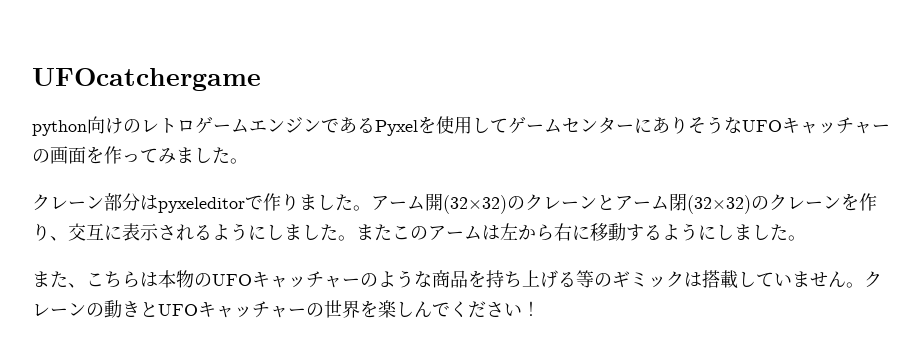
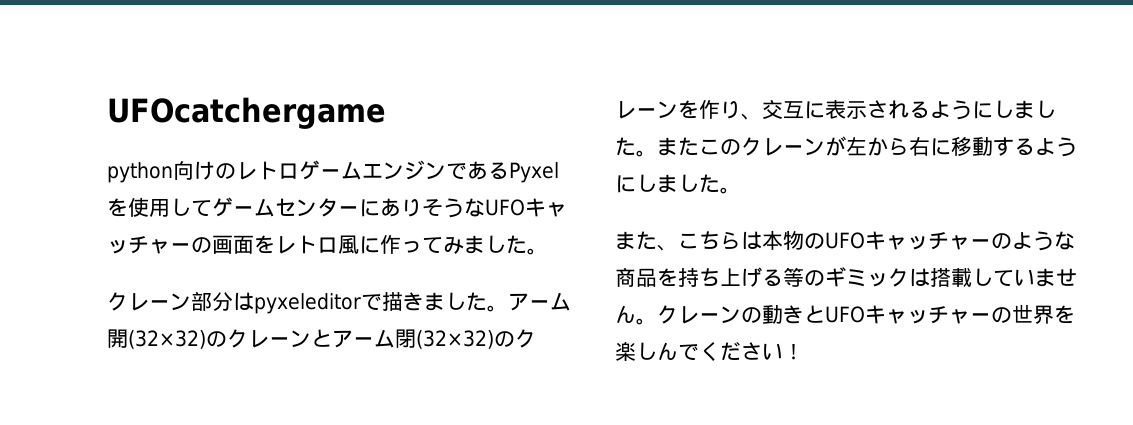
- python向けのレトロゲームエンジンであるPyxelを使用してゲームセンターにありそうなUFOキャッチャーの画面を作ってみました。
+ python向けのレトロゲームエンジンであるPyxelを使用してゲームセンターにありそうなUFOキャッチャーの画面をレトロ風に作ってみました。
- クレーン部分はpyxeleditorで作りました。
+ クレーン部分はpyxeleditorで描きました。
- またこのアームは左から右に移動するようにしました。
+ またこのクレーンが左から右に移動するようにしました。

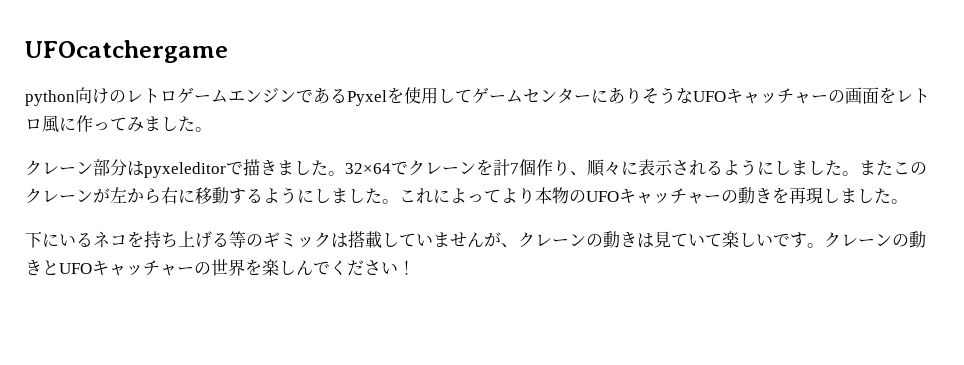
- アーム開(32×32)のクレーンとアーム閉(32×32)のクレーンを作り、交互に表示されるようにしました。
+ 32×64でクレーンを計7個作り、順々に表示されるようにしました。
- またこのクレーンが左から右に移動するようにしました。
- また、こちらは本物のUFOキャッチャーのような商品を持ち上げる等のギミックは搭載していません。
+ またこのクレーンが左から右に移動するようにしました。これによってより本物のUFOキャッチャーの動きを再現しました。
+ 下にいるネコを持ち上げる等のギミックは搭載していませんが、クレーンの動きは見ていて楽しいです。

